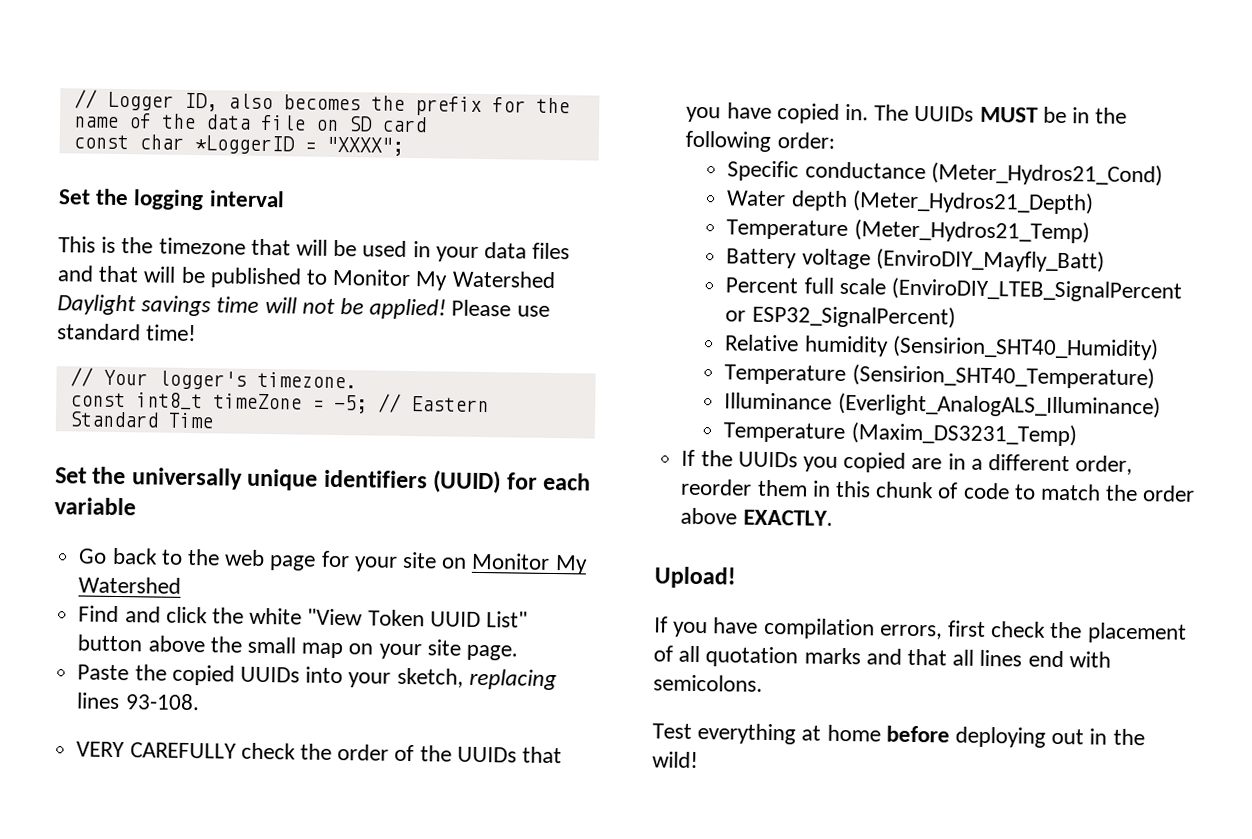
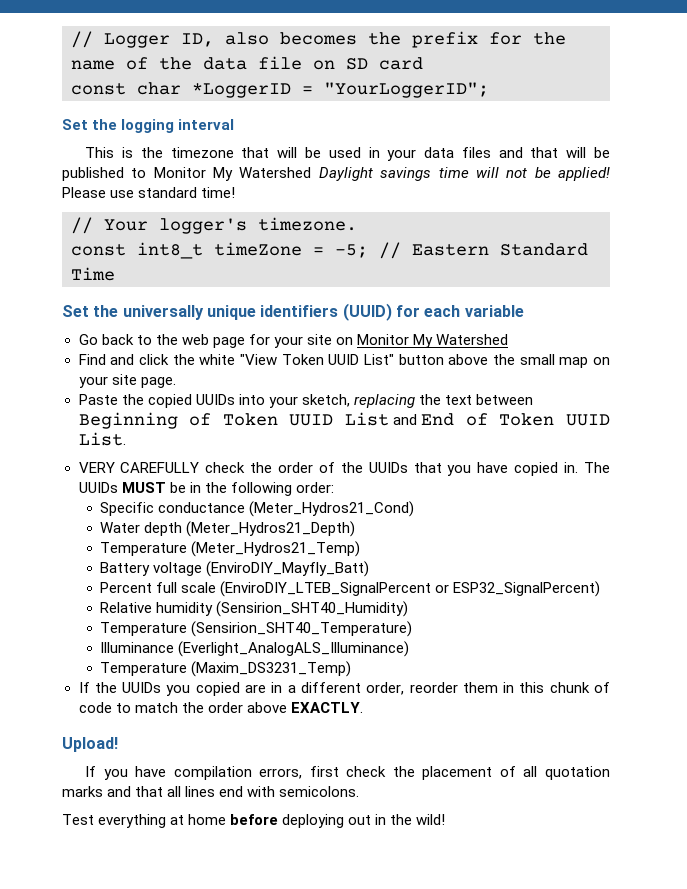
- const char *LoggerID = "XXXX";
+ const char *LoggerID = "YourLoggerID";
- Paste the copied UUIDs into your sketch, replacing lines 93-108.
+ Paste the copied UUIDs into your sketch, replacing the text between Beginning of Token UUID List and End of Token UUID List.

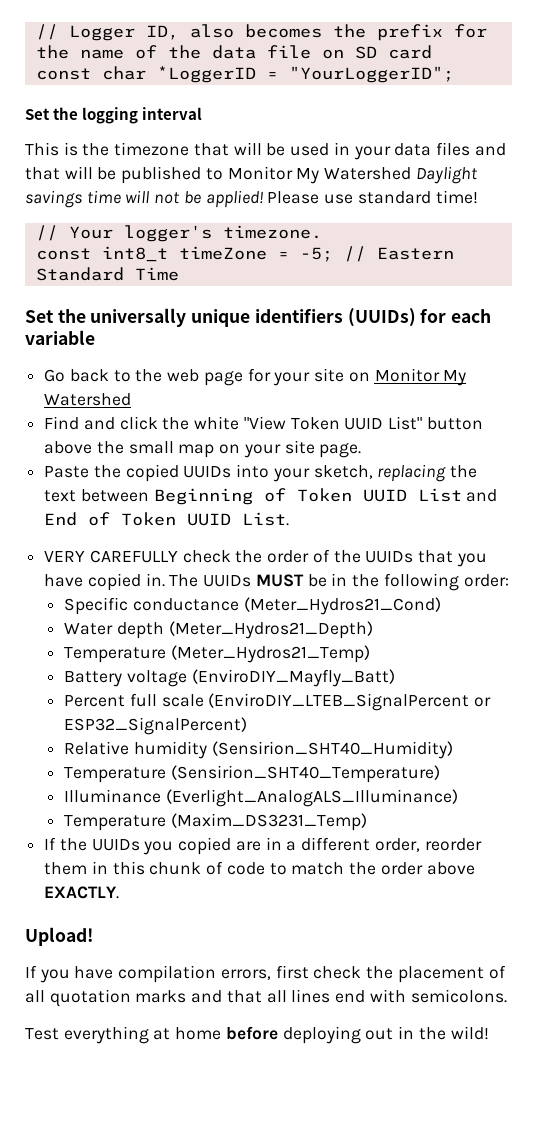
- Set the universally unique identifiers (UUID) for each variable
+ Set the universally unique identifiers (UUIDs) for each variable

